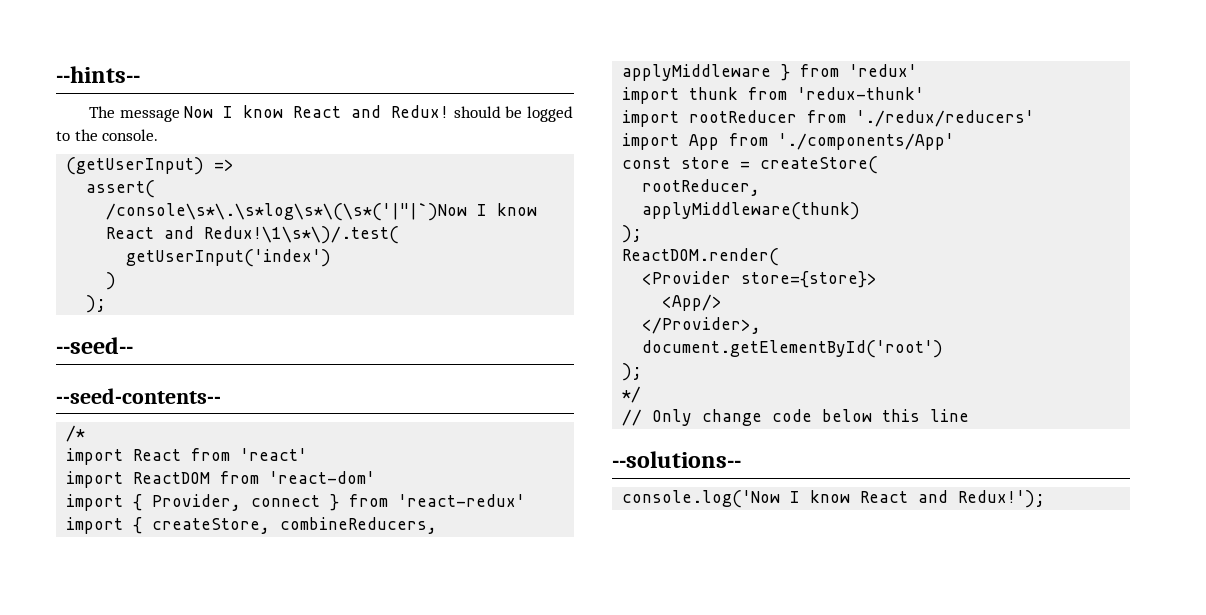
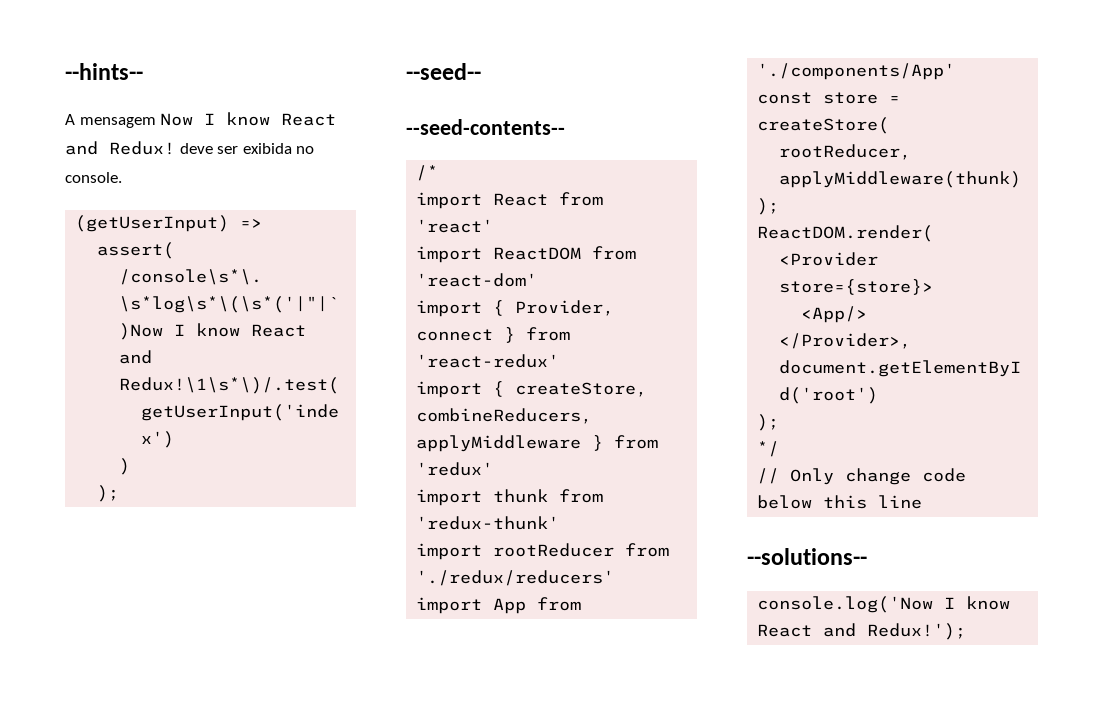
- The message Now I know React and Redux! should be logged to the console.
+ A mensagem Now I know React and Redux! deve ser exibida no console.

